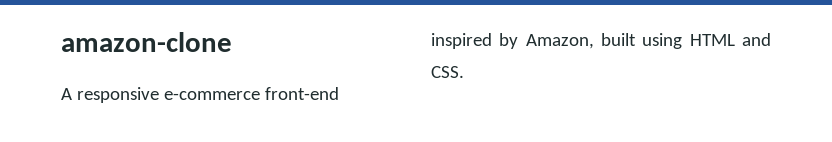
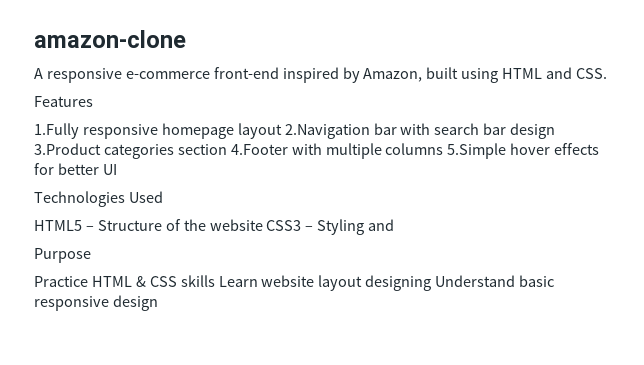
+ Features
+ 1.Fully responsive homepage layout 2.Navigation bar with search bar design 3.Product categories section 4.Footer with multiple columns 5.Simple hover effects for better UI
+ Technologies Used
+ HTML5 – Structure of the website CSS3 – Styling and
+ Purpose
+ Practice HTML & CSS skills Learn website layout designing Understand basic responsive design

